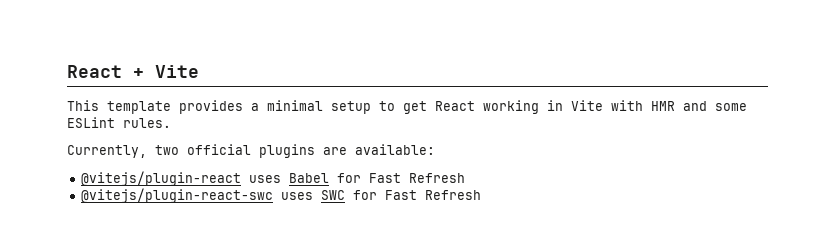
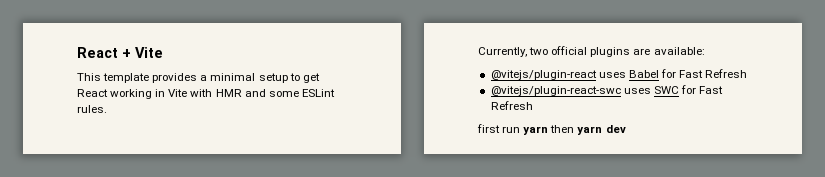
+ first run yarn then yarn dev

